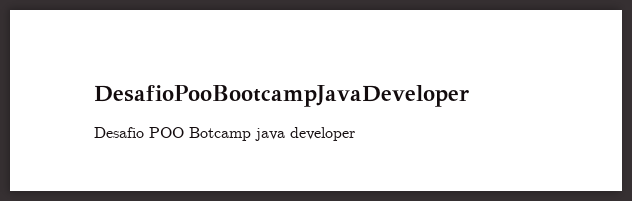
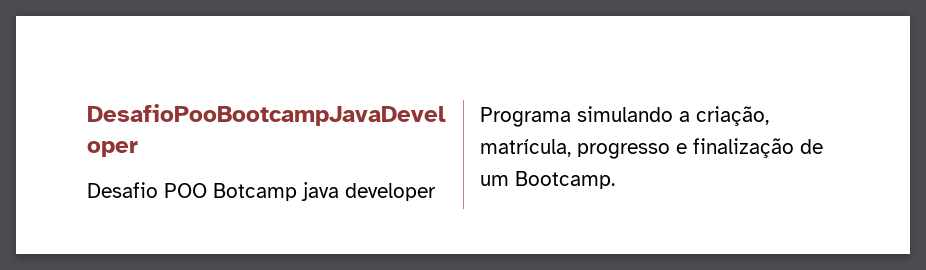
- Desafio POO Botcamp java developer
+ Desafio POO Botcamp java developer Programa simulando a criação, matrícula, progresso e finalização de um Bootcamp.

